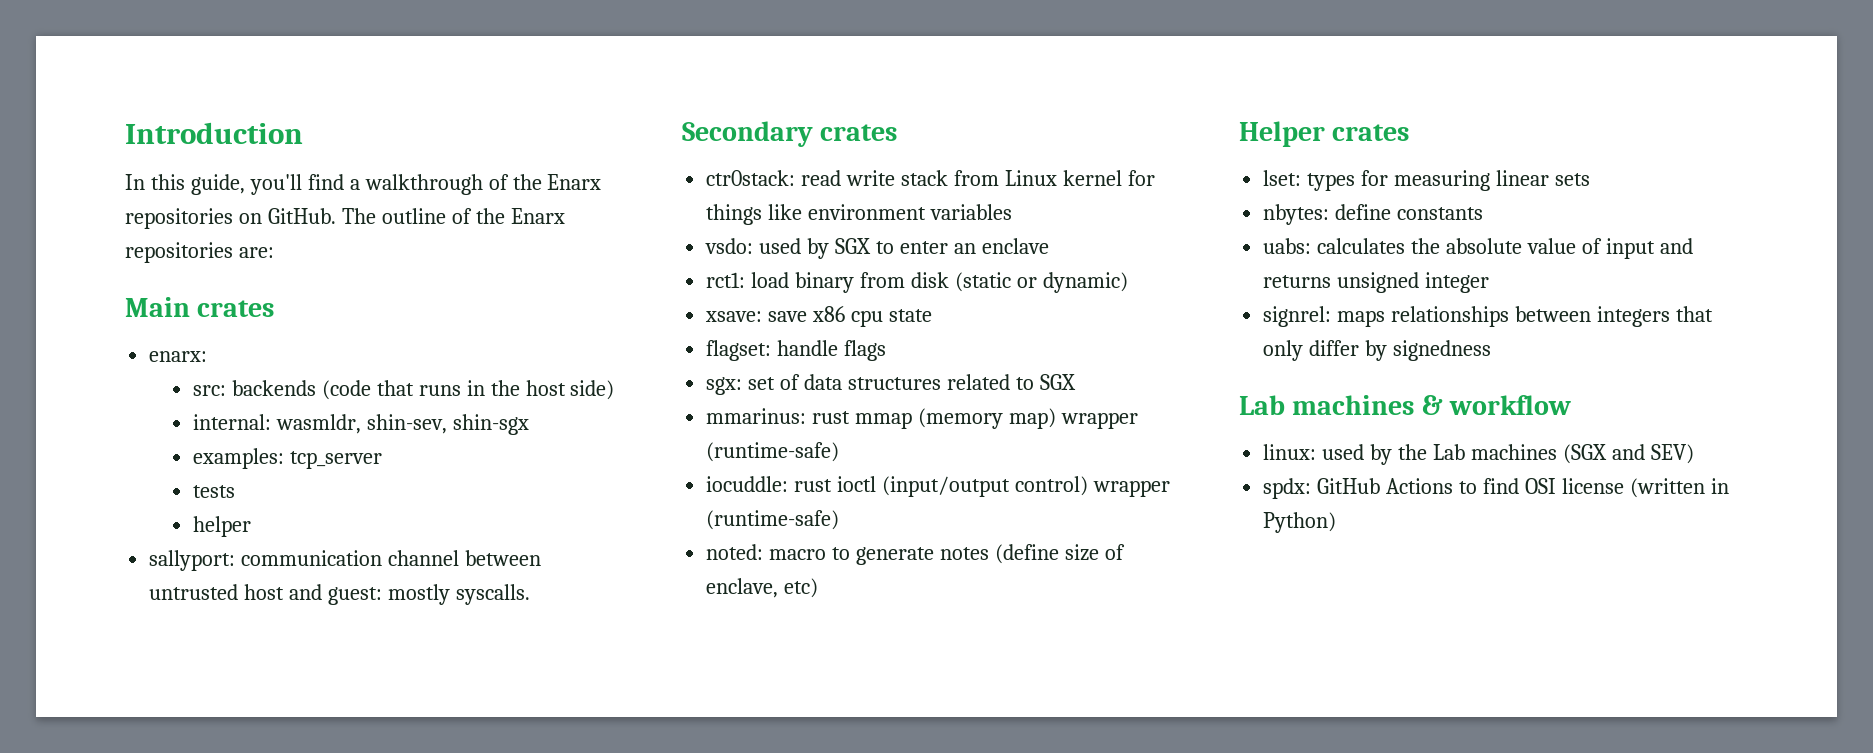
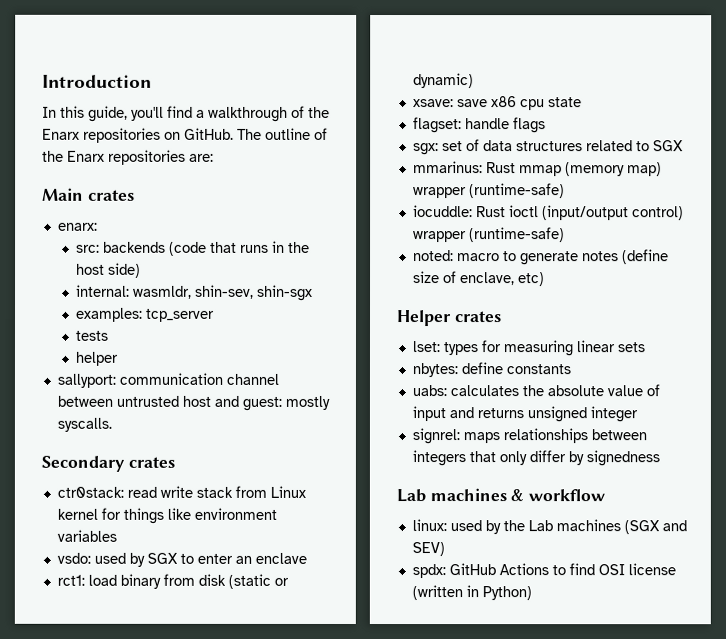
- mmarinus: rust mmap (memory map) wrapper (runtime-safe)
+ mmarinus: Rust mmap (memory map) wrapper (runtime-safe)
- iocuddle: rust ioctl (input/output control) wrapper (runtime-safe)
+ iocuddle: Rust ioctl (input/output control) wrapper (runtime-safe)

